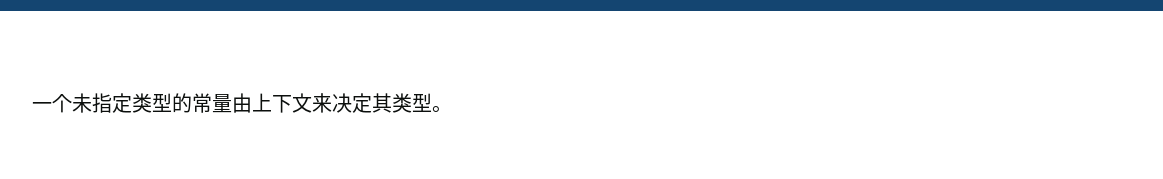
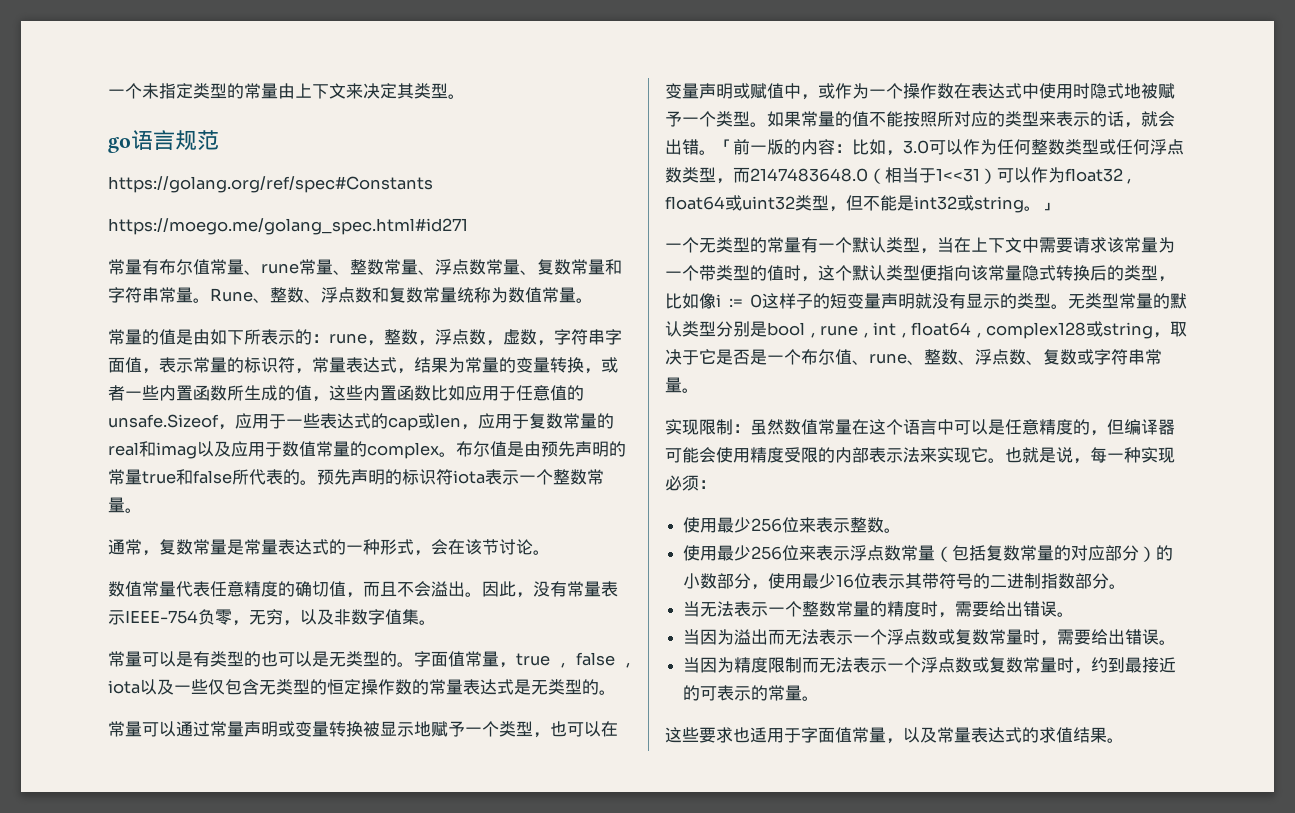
+ go语言规范
+ https://golang.org/ref/spec#Constants
+ https://moego.me/golang_spec.html#id271
+ 常量有布尔值常量、rune常量、整数常量、浮点数常量、复数常量和字符串常量。Rune、整数、浮点数和复数常量统称为数值常量。
+ 常量的值是由如下所表示的：rune，整数，浮点数，虚数，字符串字面值，表示常量的标识符，常量表达式，结果为常量的变量转换，或者一些内置函数所生成的值，这些内置函数比如应用于任意值的unsafe.Sizeof，应用于一些表达式的cap或len，应用于复数常量的real和imag以及应用于数值常量的complex。布尔值是由预先声明的常量true和false所代表的。预先声明的标识符iota表示一个整数常量。
+ 通常，复数常量是常量表达式的一种形式，会在该节讨论。
+ 数值常量代表任意精度的确切值，而且不会溢出。因此，没有常量表示IEEE-754负零，无穷，以及非数字值集。
+ 常量可以是有类型的也可以是无类型的。字面值常量，true , false , iota以及一些仅包含无类型的恒定操作数的常量表达式是无类型的。
+ 常量可以通过常量声明或变量转换被显示地赋予一个类型，也可以在变量声明或赋值中，或作为一个操作数在表达式中使用时隐式地被赋予一个类型。如果常量的值不能按照所对应的类型来表示的话，就会出错。「前一版的内容：比如，3.0可以作为任何整数类型或任何浮点数类型，而2147483648.0（相当于1<<31）可以作为float32 , float64或uint32类型，但不能是int32或string。」
+ 一个无类型的常量有一个默认类型，当在上下文中需要请求该常量为一个带类型的值时，这个默认类型便指向该常量隐式转换后的类型，比如像i := 0这样子的短变量声明就没有显示的类型。无类型常量的默认类型分别是bool , rune , int , float64 , complex128或string，取决于它是否是一个布尔值、rune、整数、浮点数、复数或字符串常量。
+ 实现限制：虽然数值常量在这个语言中可以是任意精度的，但编译器可能会使用精度受限的内部表示法来实现它。也就是说，每一种实现必须：
+ 使用最少256位来表示整数。
+ 使用最少256位来表示浮点数常量（包括复数常量的对应部分）的小数部分，使用最少16位表示其带符号的二进制指数部分。
+ 当无法表示一个整数常量的精度时，需要给出错误。
+ 当因为溢出而无法表示一个浮点数或复数常量时，需要给出错误。
+ 当因为精度限制而无法表示一个浮点数或复数常量时，约到最接近的可表示的常量。
+ 这些要求也适用于字面值常量，以及常量表达式的求值结果。

